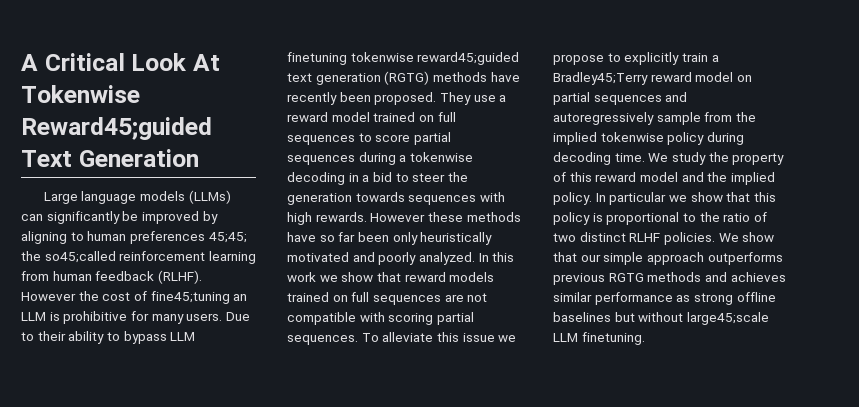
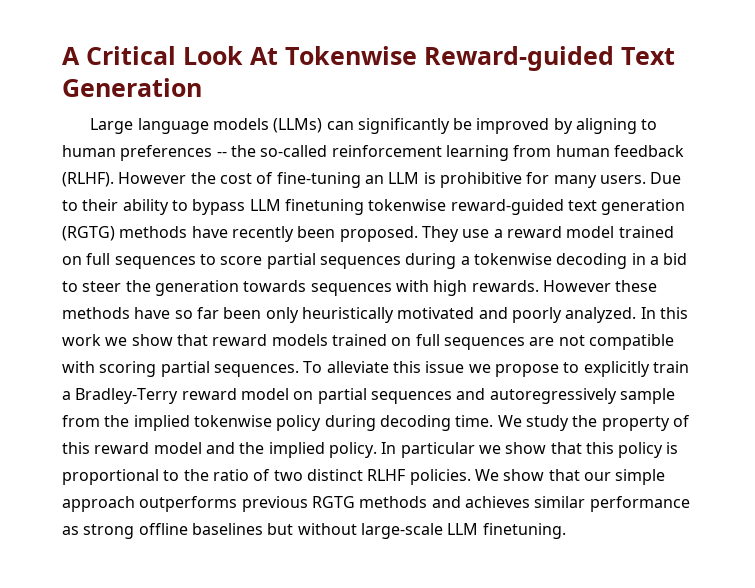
- A Critical Look At Tokenwise Reward45;guided Text Generation
+ A Critical Look At Tokenwise Reward-guided Text Generation
- Large language models (LLMs) can significantly be improved by aligning to human preferences 45;45; the so45;called reinforcement learning from human feedback (RLHF).
+ Large language models (LLMs) can significantly be improved by aligning to human preferences -- the so-called reinforcement learning from human feedback (RLHF).
- However the cost of fine45;tuning an LLM is prohibitive for many users.
+ However the cost of fine-tuning an LLM is prohibitive for many users.
- Due to their ability to bypass LLM finetuning tokenwise reward45;guided text generation (RGTG) methods have recently been proposed.
+ Due to their ability to bypass LLM finetuning tokenwise reward-guided text generation (RGTG) methods have recently been proposed.
- To alleviate this issue we propose to explicitly train a Bradley45;Terry reward model on partial sequences and autoregressively sample from the implied tokenwise policy during decoding time.
+ To alleviate this issue we propose to explicitly train a Bradley-Terry reward model on partial sequences and autoregressively sample from the implied tokenwise policy during decoding time.
- We show that our simple approach outperforms previous RGTG methods and achieves similar performance as strong offline baselines but without large45;scale LLM finetuning.
+ We show that our simple approach outperforms previous RGTG methods and achieves similar performance as strong offline baselines but without large-scale LLM finetuning.

